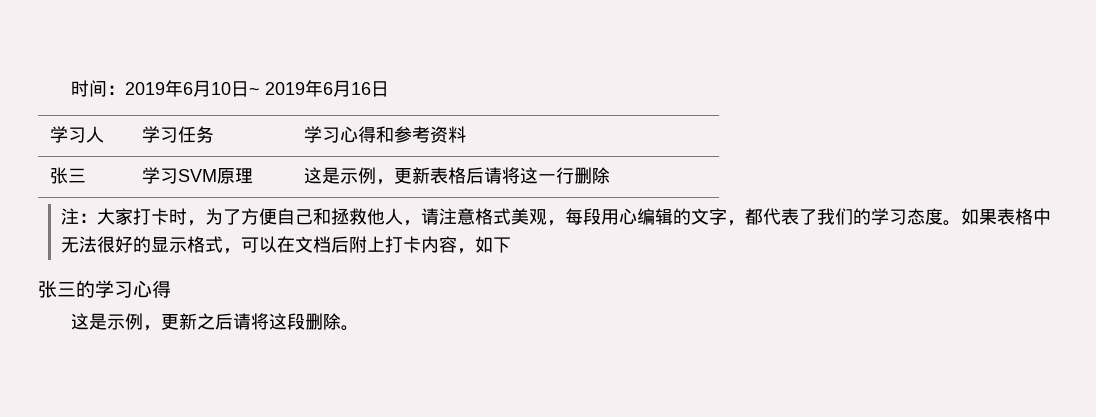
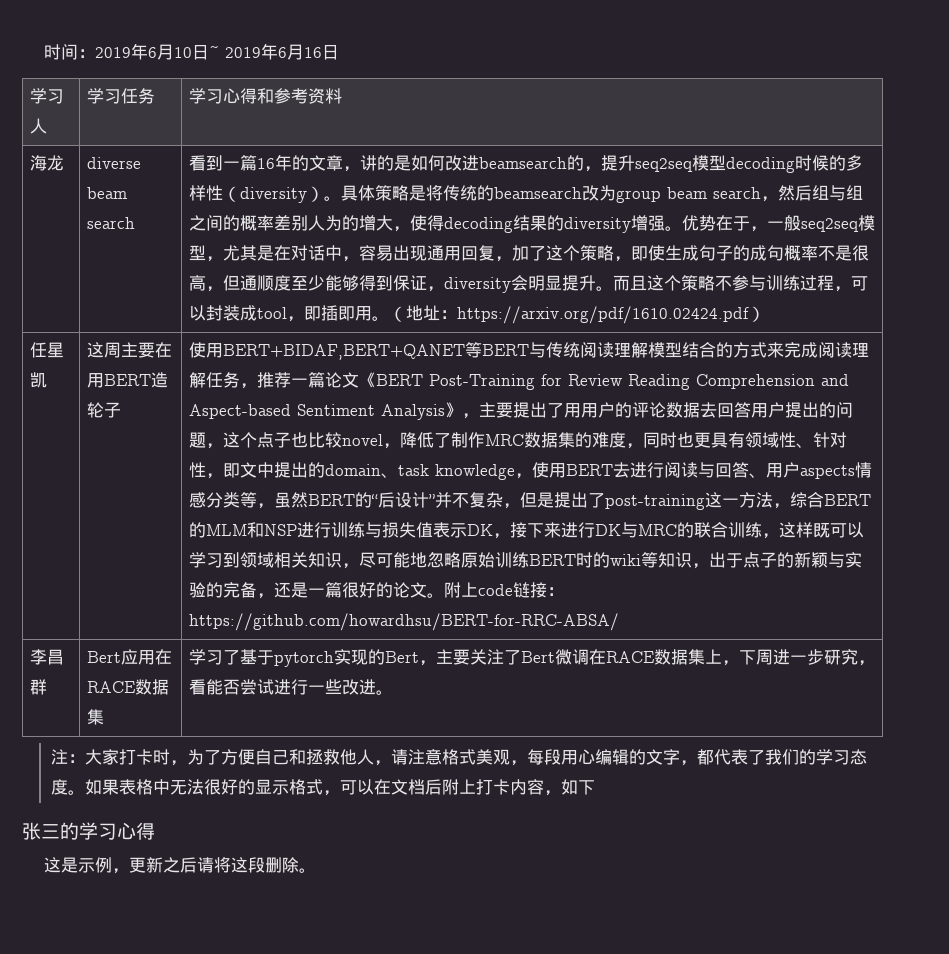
- 张三 | 学习SVM原理 | 这是示例，更新表格后请将这一行删除
+ 海龙 | diverse beam search | 看到一篇16年的文章，讲的是如何改进beamsearch的，提升seq2seq模型decoding时候的多样性（diversity）。具体策略是将传统的beamsearch改为group beam search，然后组与组之间的概率差别人为的增大，使得decoding结果的diversity增强。优势在于，一般seq2seq模型，尤其是在对话中，容易出现通用回复，加了这个策略，即使生成句子的成句概率不是很高，但通顺度至少能够得到保证，diversity会明显提升。而且这个策略不参与训练过程，可以封装成tool，即插即用。（地址：https://arxiv.org/pdf/1610.02424.pdf）
+ 任星凯 | 这周主要在用BERT造轮子 | 使用BERT+BIDAF,BERT+QANET等BERT与传统阅读理解模型结合的方式来完成阅读理解任务，推荐一篇论文《BERT Post-Training for Review Reading Comprehension and Aspect-based Sentiment Analysis》，主要提出了用用户的评论数据去回答用户提出的问题，这个点子也比较novel，降低了制作MRC数据集的难度，同时也更具有领域性、针对性，即文中提出的domain、task knowledge，使用BERT去进行阅读与回答、用户aspects情感分类等，虽然BERT的“后设计”并不复杂，但是提出了post-training这一方法，综合BERT的MLM和NSP进行训练与损失值表示DK，接下来进行DK与MRC的联合训练，这样既可以学习到领域相关知识，尽可能地忽略原始训练BERT时的wiki等知识，出于点子的新颖与实验的完备，还是一篇很好的论文。附上code链接：https://github.com/howardhsu/BERT-for-RRC-ABSA/
+ 李昌群 | Bert应用在RACE数据集 | 学习了基于pytorch实现的Bert，主要关注了Bert微调在RACE数据集上，下周进一步研究，看能否尝试进行一些改进。

